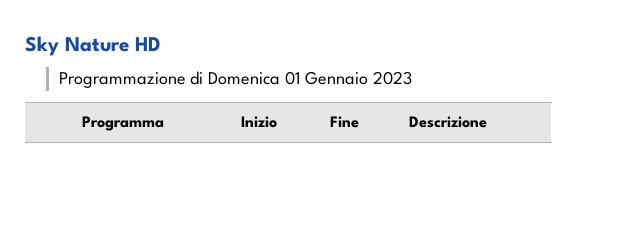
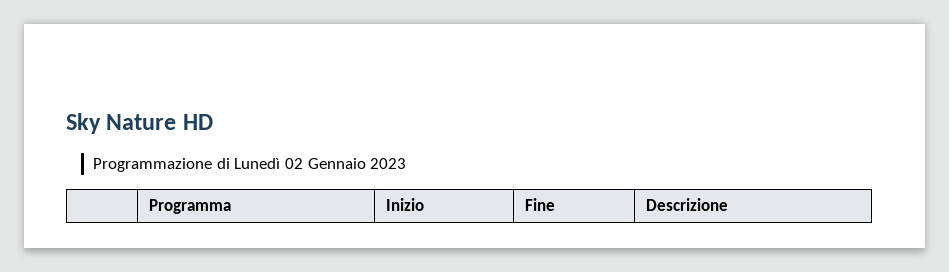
- Programmazione di Domenica 01 Gennaio 2023
+ Programmazione di Lunedì 02 Gennaio 2023

